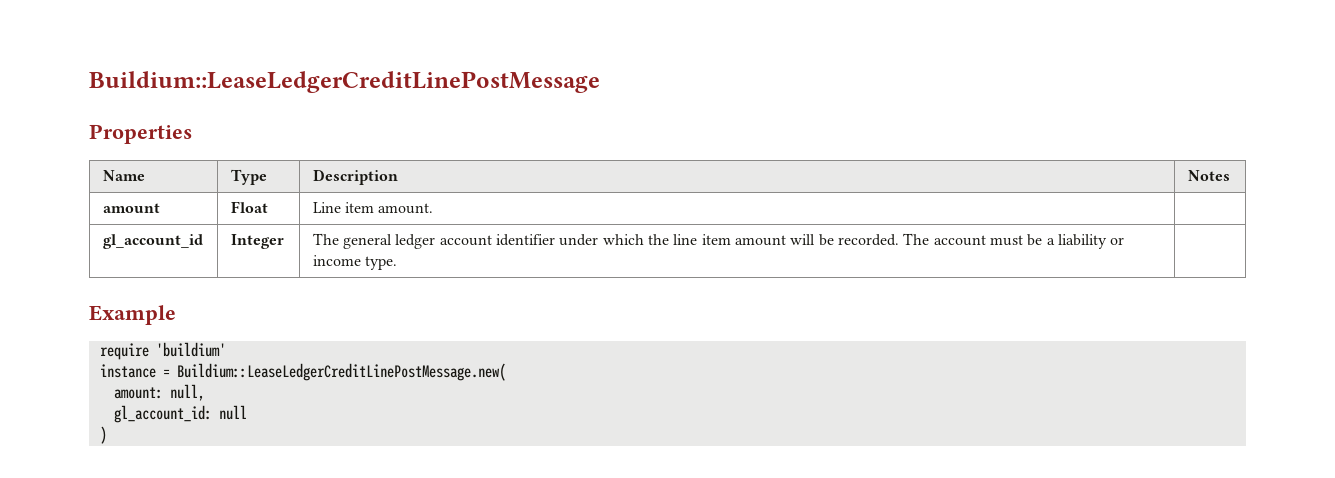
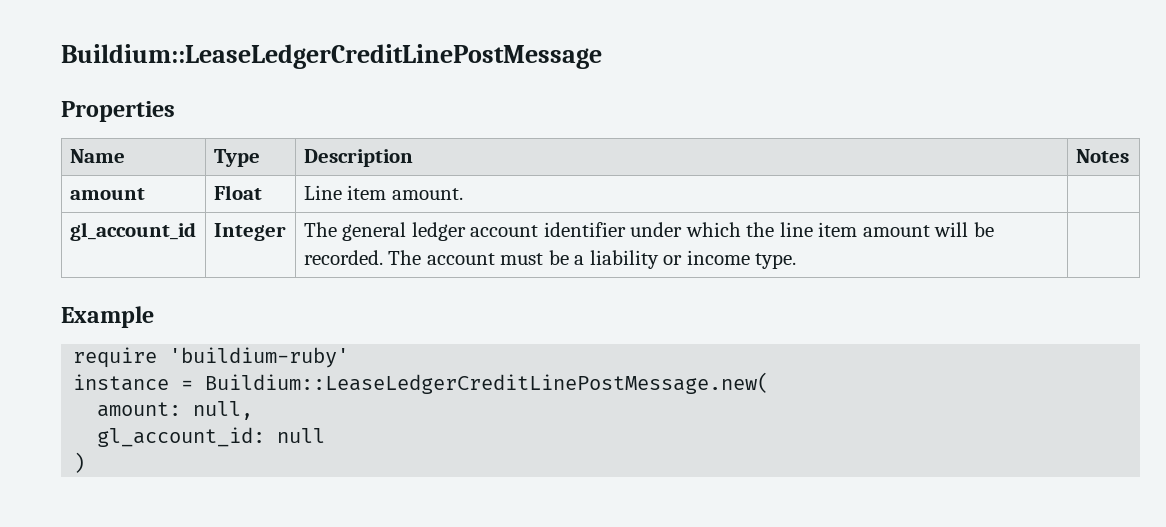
- require 'buildium'
+ require 'buildium-ruby'

